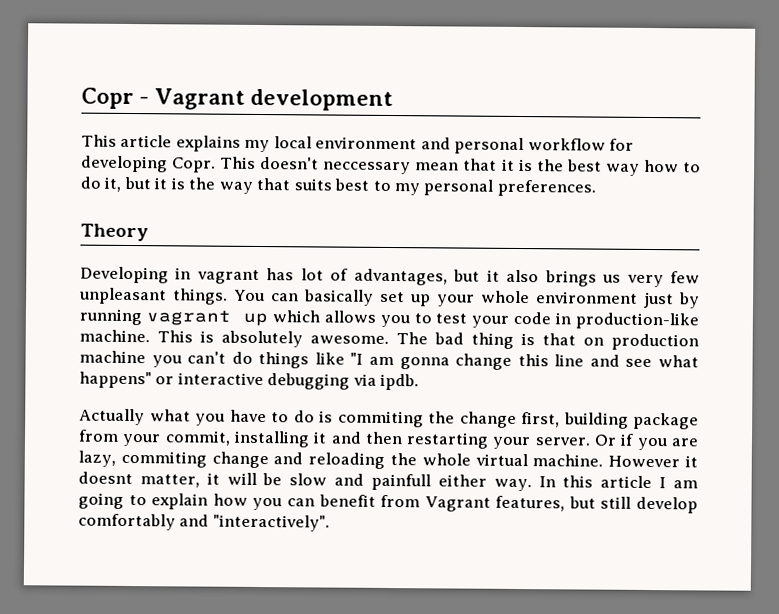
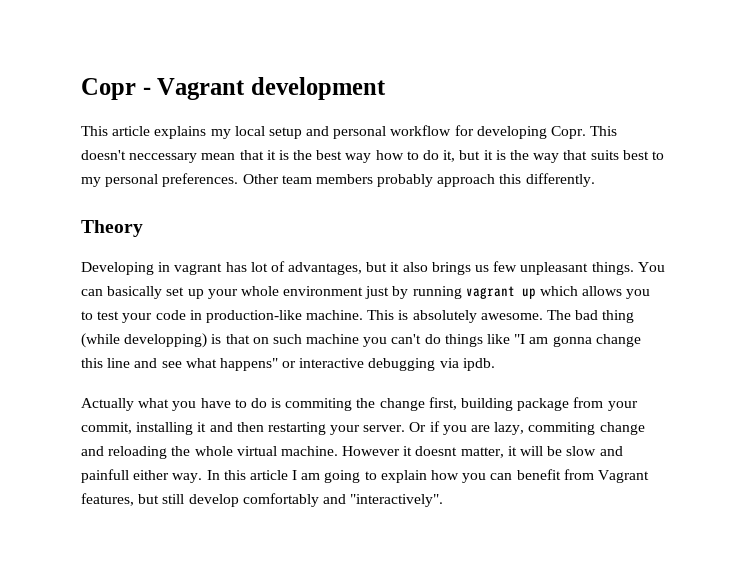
- This article explains my local environment and personal workflow for developing Copr.
+ This article explains my local setup and personal workflow for developing Copr.
+ Other team members probably approach this differently.
- Developing in vagrant has lot of advantages, but it also brings us very few unpleasant things.
+ Developing in vagrant has lot of advantages, but it also brings us few unpleasant things.
- The bad thing is that on production machine you can't do things like "I am gonna change this line and see what happens" or interactive debugging via ipdb.
+ The bad thing (while developping) is that on such machine you can't do things like "I am gonna change this line and see what happens" or interactive debugging via ipdb.

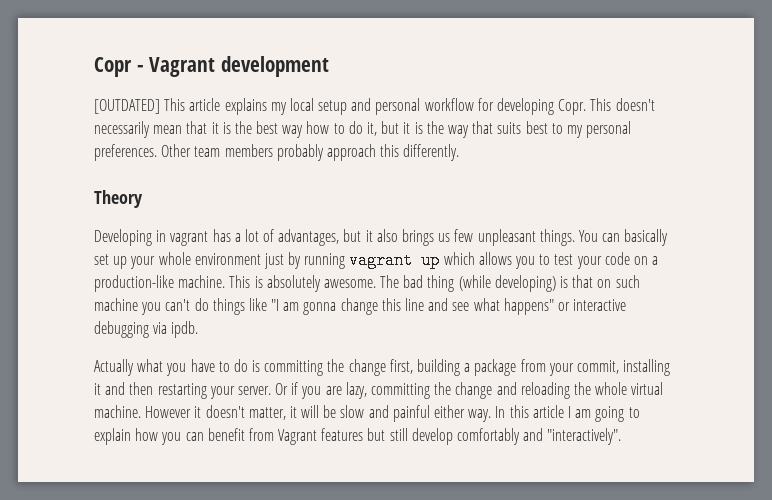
- This article explains my local setup and personal workflow for developing Copr.
+ [OUTDATED] This article explains my local setup and personal workflow for developing Copr.
- This doesn't neccessary mean that it is the best way how to do it, but it is the way that suits best to my personal preferences.
+ This doesn't necessarily mean that it is the best way how to do it, but it is the way that suits best to my personal preferences.
- Developing in vagrant has lot of advantages, but it also brings us few unpleasant things.
+ Developing in vagrant has a lot of advantages, but it also brings us few unpleasant things.
- You can basically set up your whole environment just by running vagrant up which allows you to test your code in production-like machine.
+ You can basically set up your whole environment just by running vagrant up which allows you to test your code on a production-like machine.
- The bad thing (while developping) is that on such machine you can't do things like "I am gonna change this line and see what happens" or interactive debugging via ipdb.
+ The bad thing (while developing) is that on such machine you can't do things like "I am gonna change this line and see what happens" or interactive debugging via ipdb.
- Actually what you have to do is commiting the change first, building package from your commit, installing it and then restarting your server.
+ Actually what you have to do is committing the change first, building a package from your commit, installing it and then restarting your server.
- Or if you are lazy, commiting change and reloading the whole virtual machine.
+ Or if you are lazy, committing the change and reloading the whole virtual machine.
- However it doesnt matter, it will be slow and painfull either way.
+ However it doesn't matter, it will be slow and painful either way.
- In this article I am going to explain how you can benefit from Vagrant features, but still develop comfortably and "interactively".
+ In this article I am going to explain how you can benefit from Vagrant features but still develop comfortably and "interactively".

